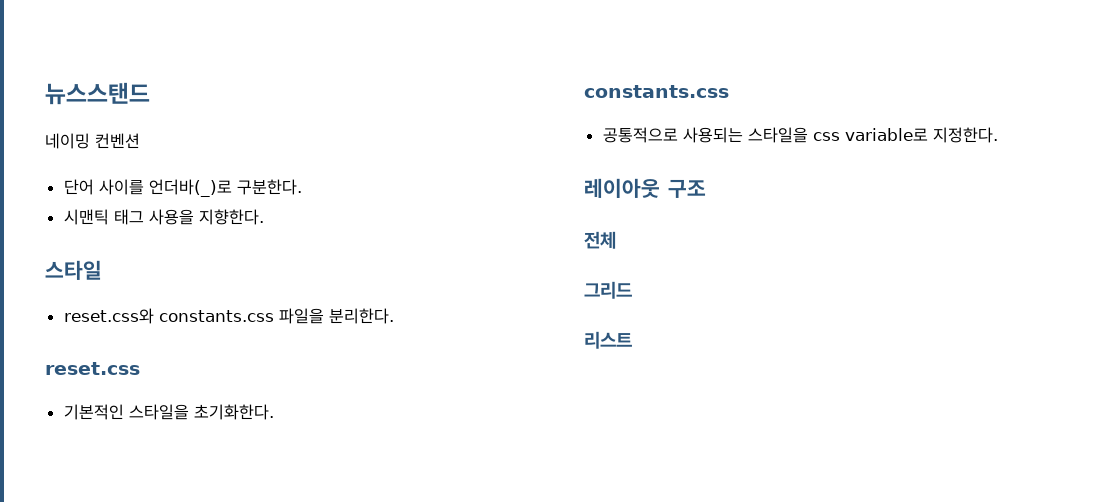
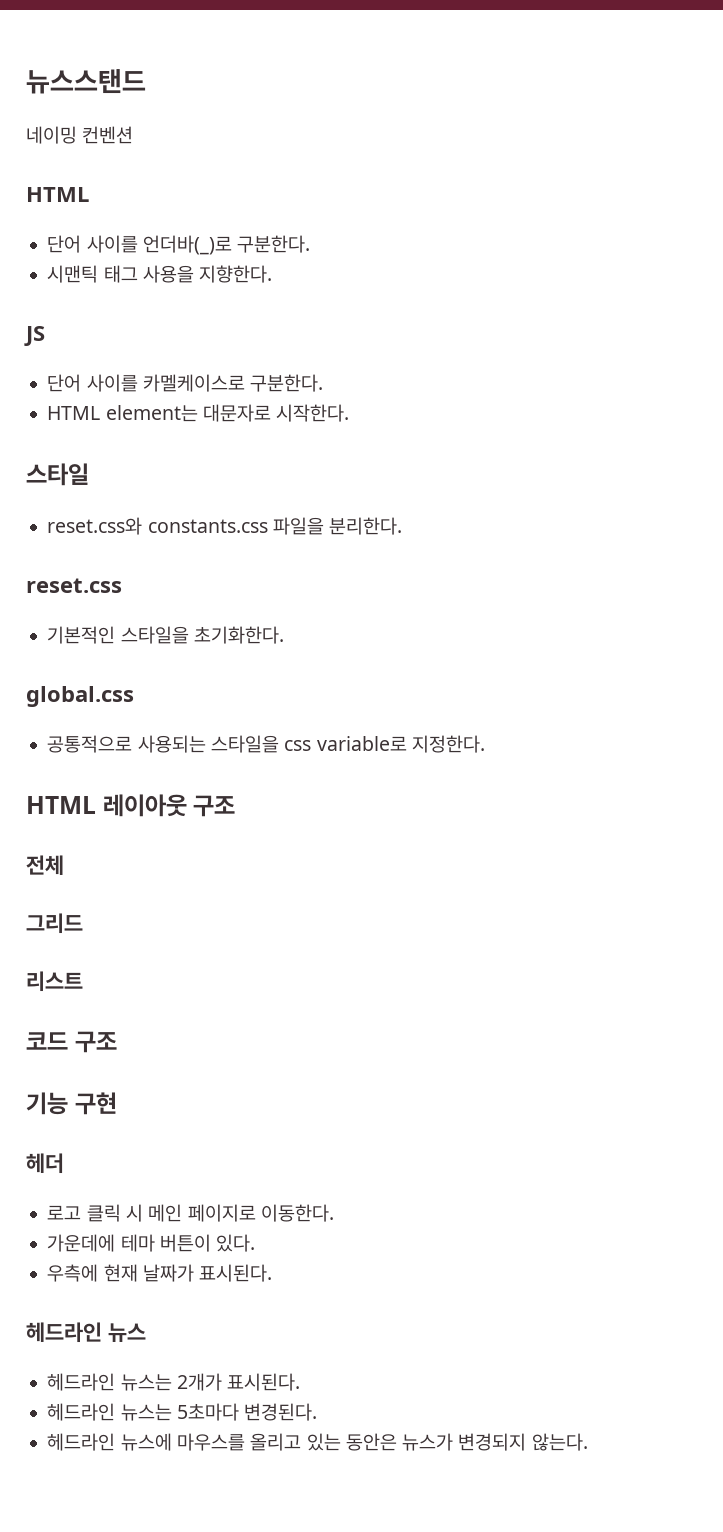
  네이밍 컨벤션
+ HTML
+ JS
+ 단어 사이를 카멜케이스로 구분한다.
+ HTML element는 대문자로 시작한다.
  기본적인 스타일을 초기화한다.
- constants.css
+ global.css
- 레이아웃 구조
+ HTML 레이아웃 구조
+ 코드 구조
+ 기능 구현
+ 헤더
+ 로고 클릭 시 메인 페이지로 이동한다.
+ 가운데에 테마 버튼이 있다.
+ 우측에 현재 날짜가 표시된다.
+ 헤드라인 뉴스
+ 헤드라인 뉴스는 2개가 표시된다.
+ 헤드라인 뉴스는 5초마다 변경된다.
+ 헤드라인 뉴스에 마우스를 올리고 있는 동안은 뉴스가 변경되지 않는다.

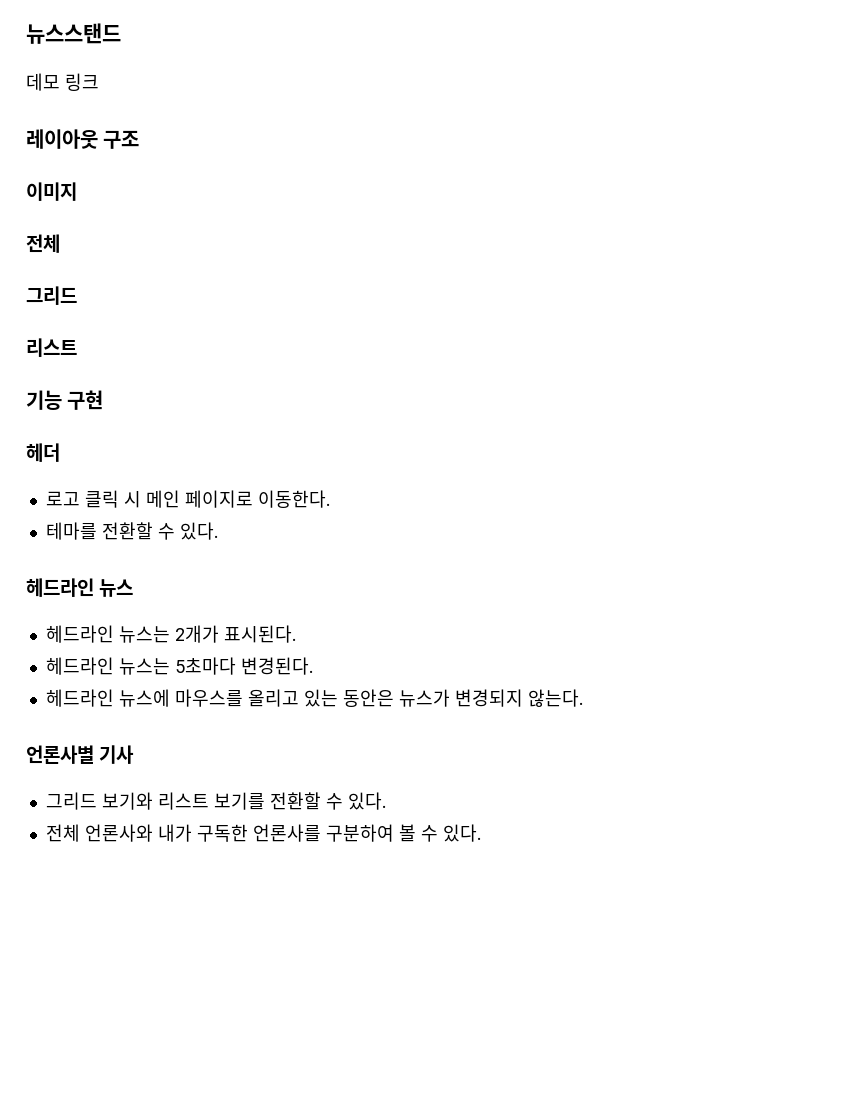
- 네이밍 컨벤션
- HTML
- 단어 사이를 언더바(_)로 구분한다.
- 시맨틱 태그 사용을 지향한다.
- JS
- 단어 사이를 카멜케이스로 구분한다.
- HTML element는 대문자로 시작한다.
- 스타일
- reset.css와 constants.css 파일을 분리한다.
- reset.css
- 기본적인 스타일을 초기화한다.
- global.css
- 공통적으로 사용되는 스타일을 css variable로 지정한다.
- HTML 레이아웃 구조
+ 데모 링크
+ 레이아웃 구조
+ 이미지
- 코드 구조
- 가운데에 테마 버튼이 있다.
- 우측에 현재 날짜가 표시된다.
+ 테마를 전환할 수 있다.
+ 언론사별 기사
+ 그리드 보기와 리스트 보기를 전환할 수 있다.
+ 전체 언론사와 내가 구독한 언론사를 구분하여 볼 수 있다.

